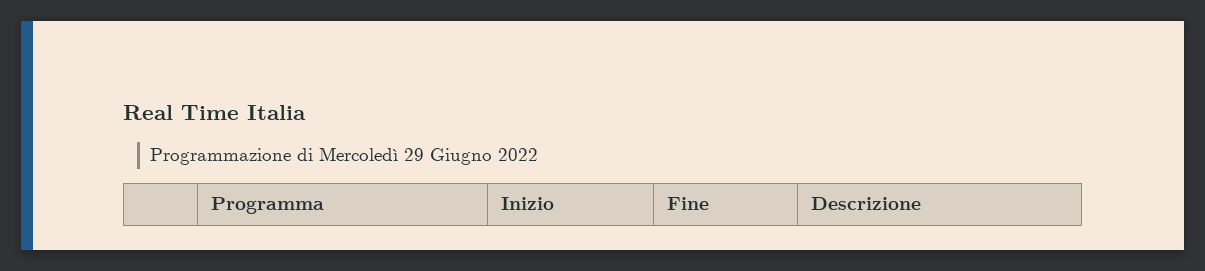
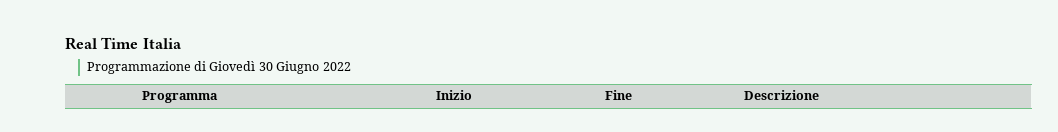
- Programmazione di Mercoledì 29 Giugno 2022
+ Programmazione di Giovedì 30 Giugno 2022

